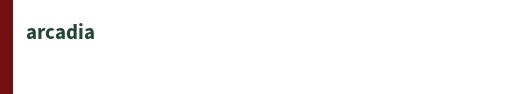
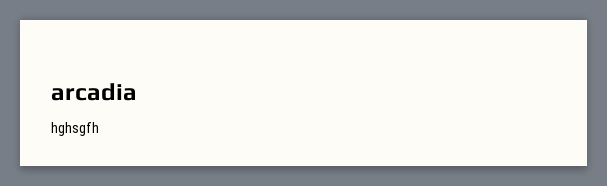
+ hghsgfh

